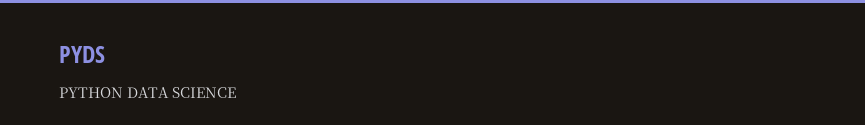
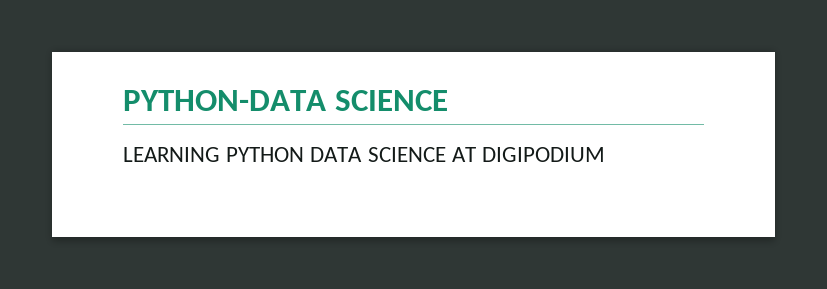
- PYDS
- PYTHON DATA SCIENCE
+ PYTHON-DATA SCIENCE
+ LEARNING PYTHON DATA SCIENCE AT DIGIPODIUM

